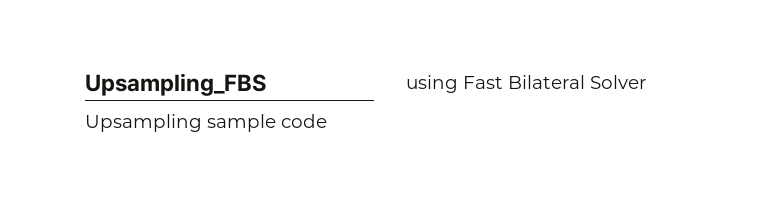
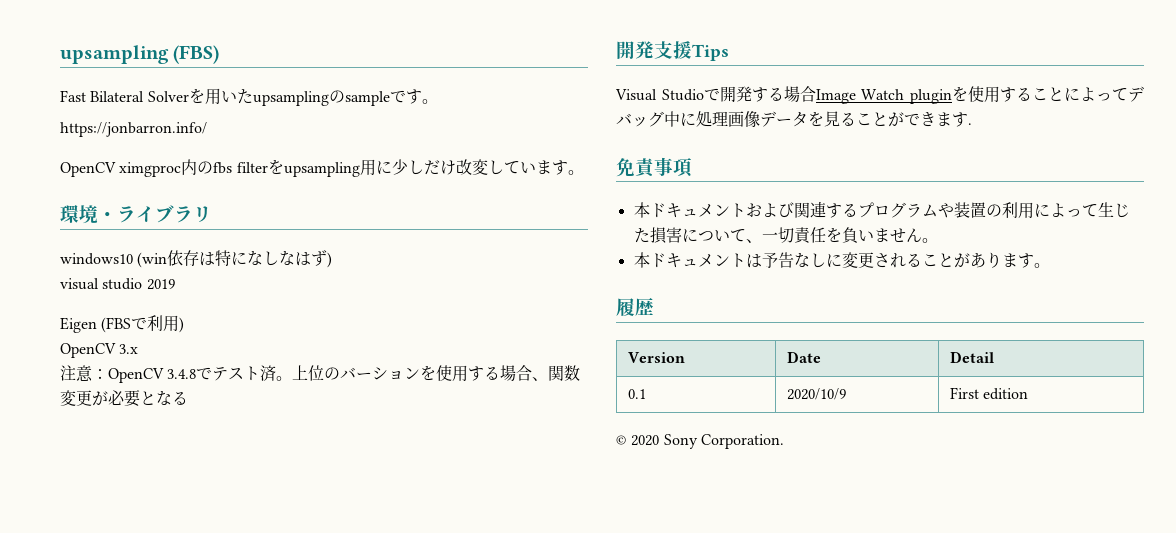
- Upsampling_FBS
- Upsampling sample code using Fast Bilateral Solver
+ upsampling (FBS)
+ Fast Bilateral Solverを用いたupsamplingのsampleです。
+ https://jonbarron.info/
+ OpenCV ximgproc内のfbs filterをupsampling用に少しだけ改変しています。
+ 環境・ライブラリ
+ windows10 (win依存は特になしなはず)
+ visual studio 2019
+ Eigen (FBSで利用)
+ OpenCV 3.x
+ 注意：OpenCV 3.4.8でテスト済。上位のバーションを使用する場合、関数変更が必要となる
+ 開発支援Tips
+ Visual Studioで開発する場合Image Watch pluginを使用することによってデバッグ中に処理画像データを見ることができます.
+ 免責事項
+ 本ドキュメントおよび関連するプログラムや装置の利用によって生じた損害について、一切責任を負いません。
+ 本ドキュメントは予告なしに変更されることがあります。
+ 履歴
+ Version | Date | Detail
+ 0.1 | 2020/10/9 | First edition
+ © 2020 Sony Corporation.

